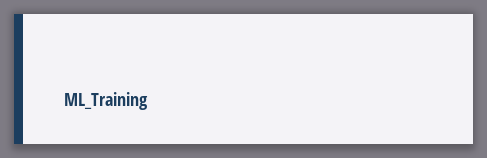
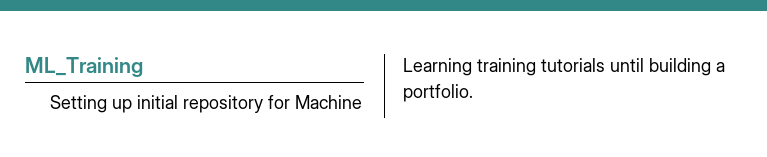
+ Setting up initial repository for Machine Learning training tutorials until building a portfolio.

